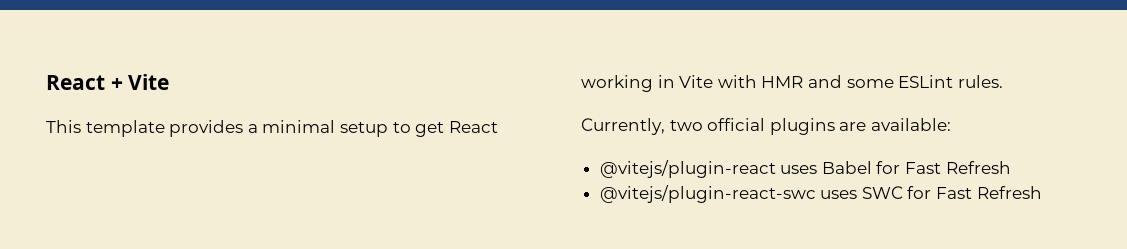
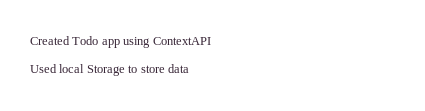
- React + Vite
- This template provides a minimal setup to get React working in Vite with HMR and some ESLint rules.
- Currently, two official plugins are available:
- @vitejs/plugin-react uses Babel for Fast Refresh
- @vitejs/plugin-react-swc uses SWC for Fast Refresh
+ Created Todo app using ContextAPI
+ Used local Storage to store data

